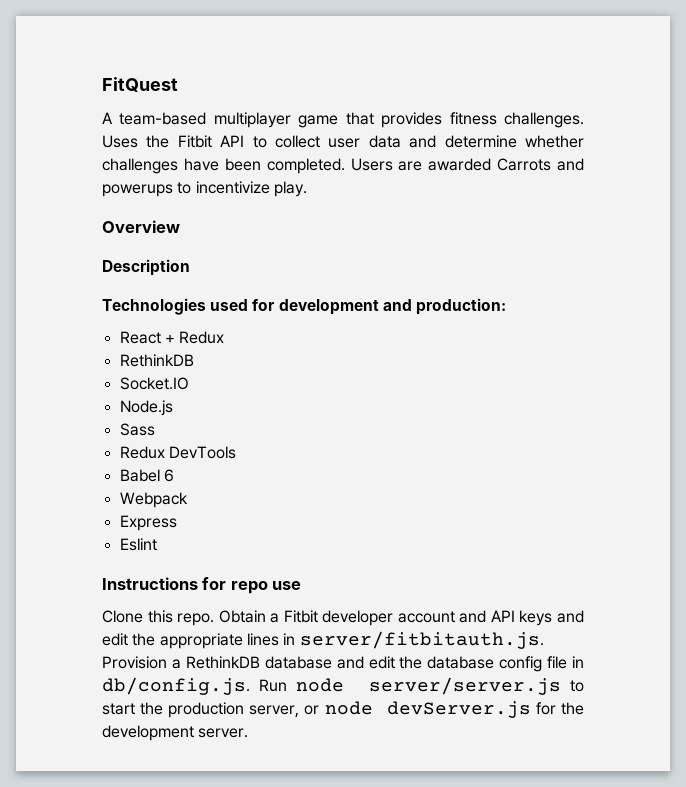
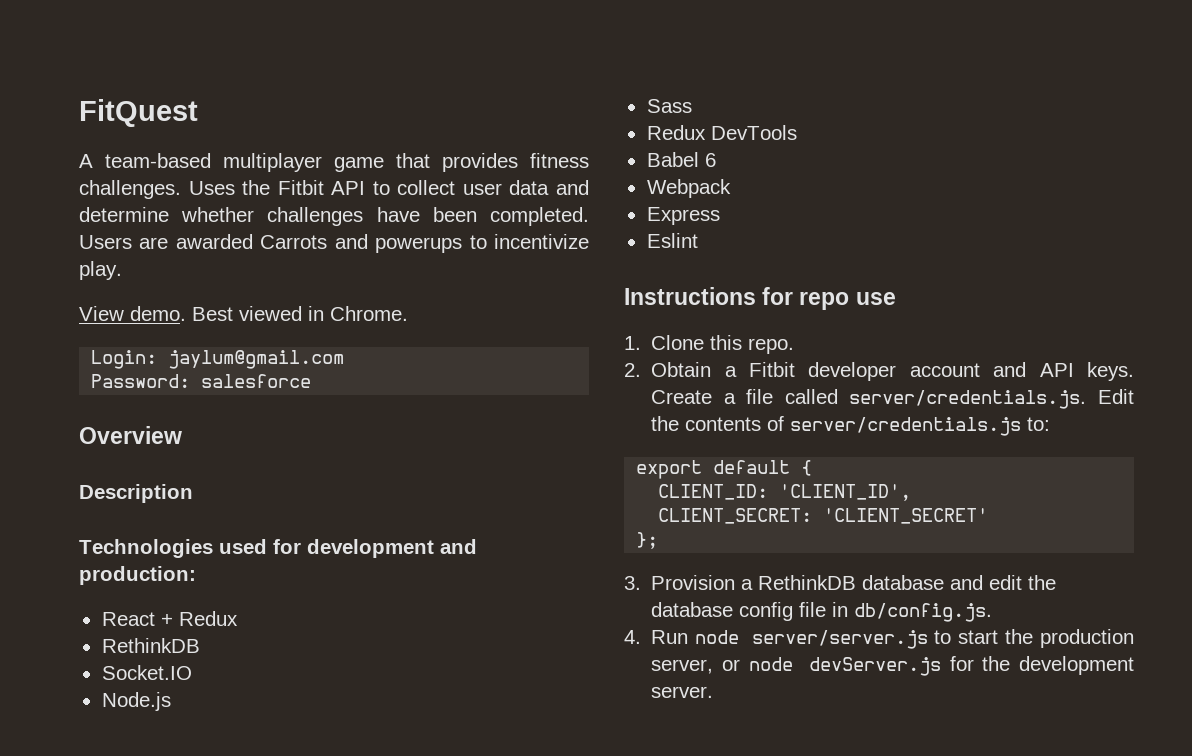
+ View demo. Best viewed in Chrome.
+ Login: jaylum@gmail.com
+ Password: salesforce
- Clone this repo. Obtain a Fitbit developer account and API keys and edit the appropriate lines in server/fitbitauth.js. Provision a RethinkDB database and edit the database config file in db/config.js. Run node server/server.js to start the production server, or node devServer.js for the development server.
+ 1. Clone this repo.
+ 2. Obtain a Fitbit developer account and API keys. Create a file called server/credentials.js. Edit the contents of server/credentials.js to:
+ export default {
+ CLIENT_ID: 'CLIENT_ID',
+ CLIENT_SECRET: 'CLIENT_SECRET'
+ };
+ 3. Provision a RethinkDB database and edit the database config file in db/config.js.
+ 4. Run node server/server.js to start the production server, or node devServer.js for the development server.

